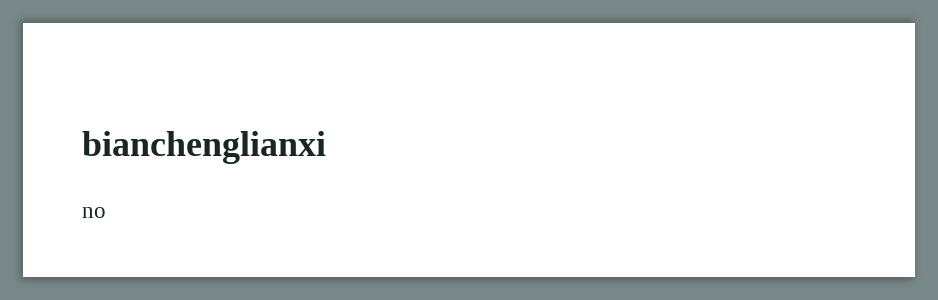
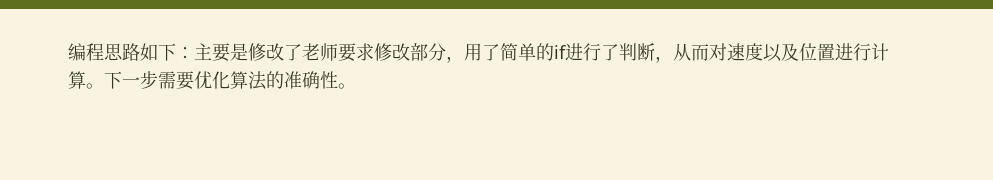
- bianchenglianxi
- no
+ 编程思路如下：主要是修改了老师要求修改部分，用了简单的if进行了判断，从而对速度以及位置进行计算。下一步需要优化算法的准确性。

